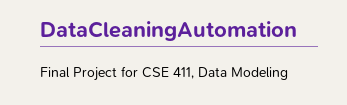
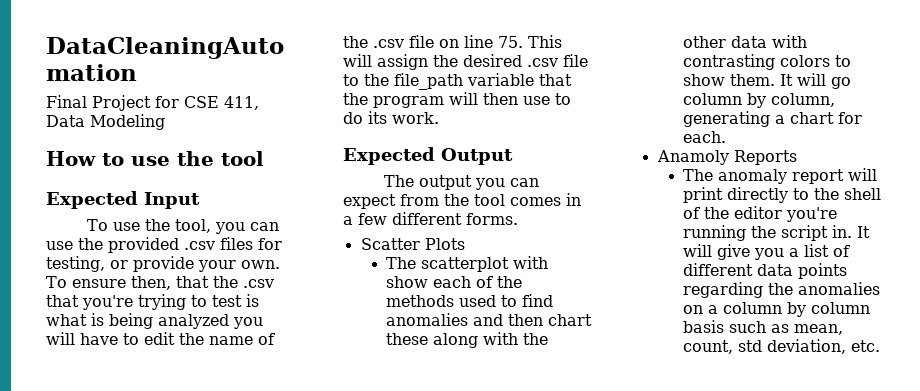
+ How to use the tool
+ Expected Input
+ To use the tool, you can use the provided .csv files for testing, or provide your own. To ensure then, that the .csv that you're trying to test is what is being analyzed you will have to edit the name of the .csv file on line 75. This will assign the desired .csv file to the file_path variable that the program will then use to do its work.
+ Expected Output
+ The output you can expect from the tool comes in a few different forms.
+ Scatter Plots
+ The scatterplot with show each of the methods used to find anomalies and then chart these along with the other data with contrasting colors to show them. It will go column by column, generating a chart for each.
+ Anamoly Reports
+ The anomaly report will print directly to the shell of the editor you're running the script in. It will give you a list of different data points regarding the anomalies on a column by column basis such as mean, count, std deviation, etc.

